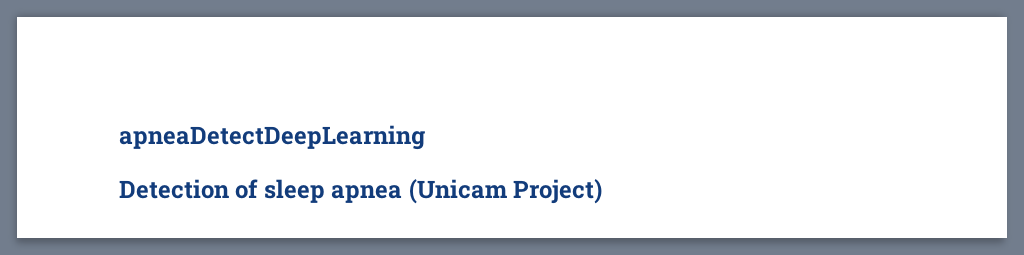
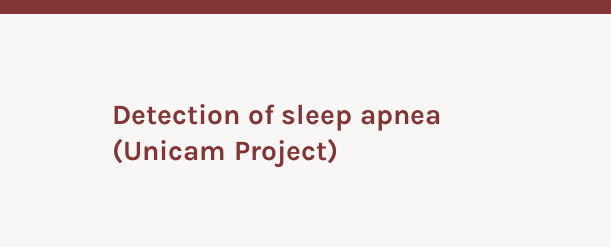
- apneaDetectDeepLearning

